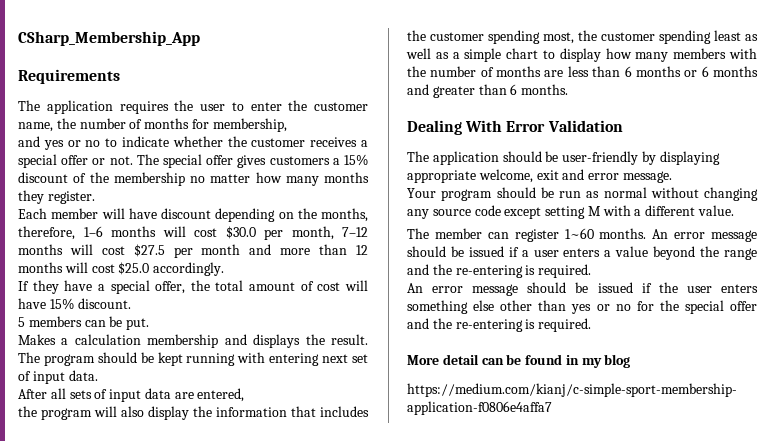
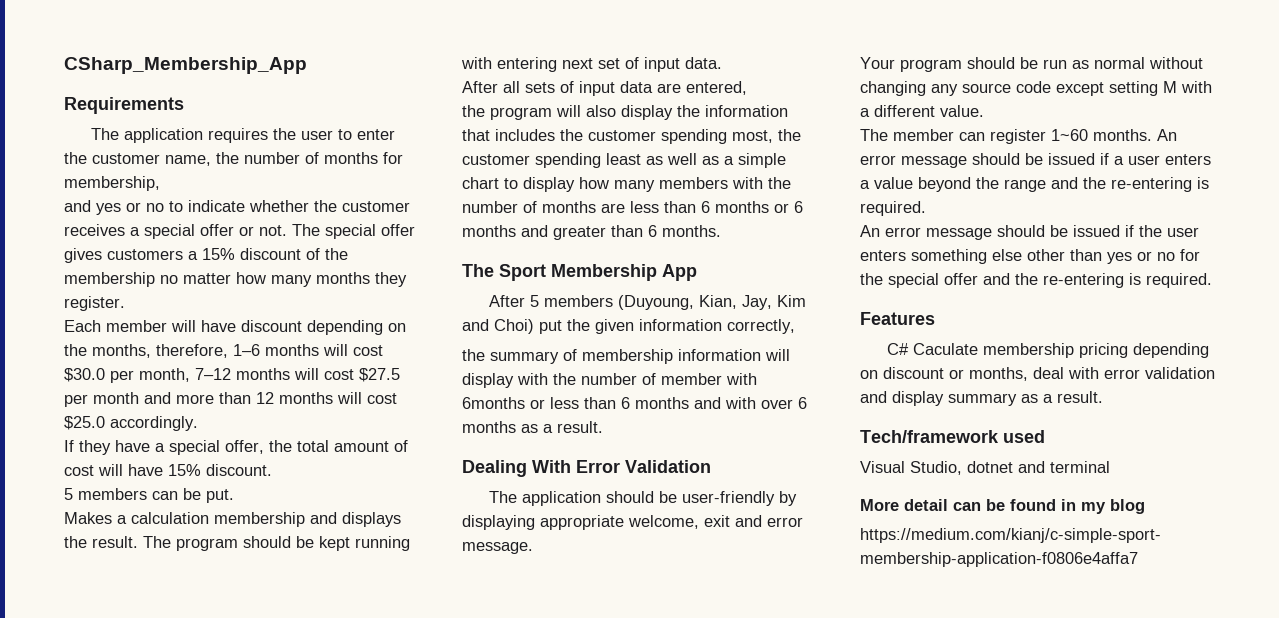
+ The Sport Membership App
+ After 5 members (Duyoung, Kian, Jay, Kim and Choi) put the given information correctly,
+ the summary of membership information will display with the number of member with 6months or less than 6 months and with over 6 months as a result.
+ Features
+ C# Caculate membership pricing depending on discount or months, deal with error validation and display summary as a result.
+ Tech/framework used
+ Visual Studio, dotnet and terminal

